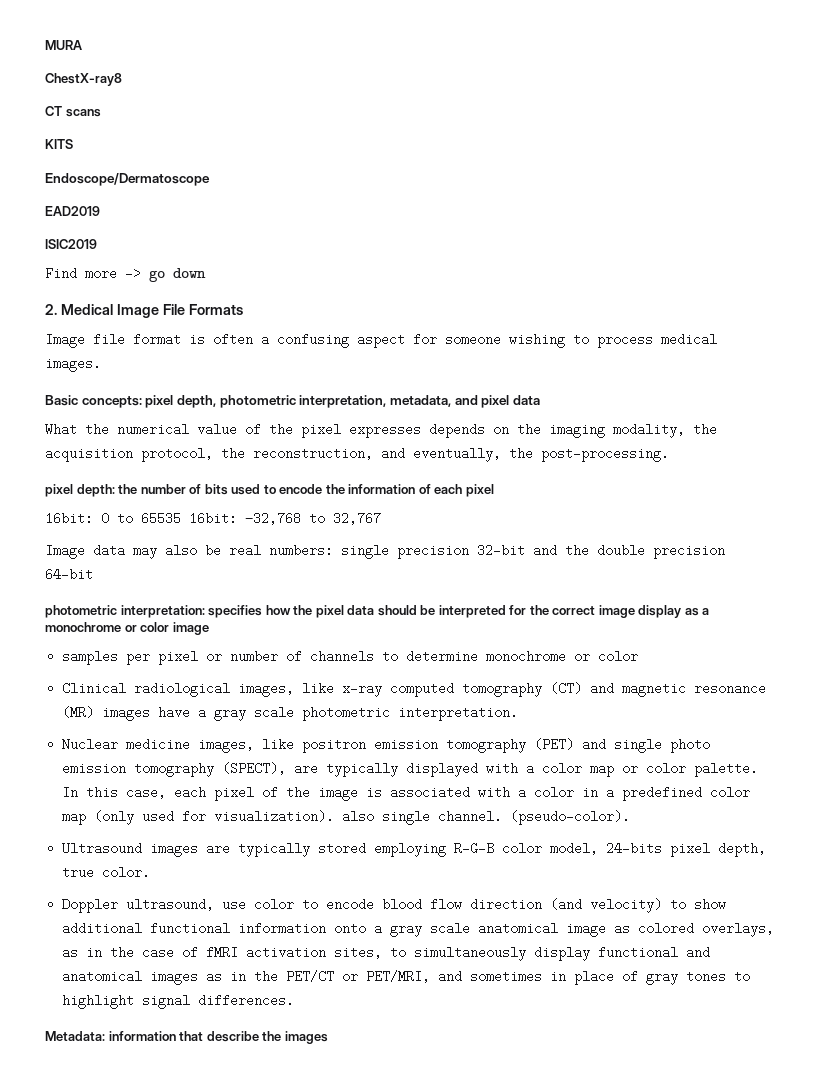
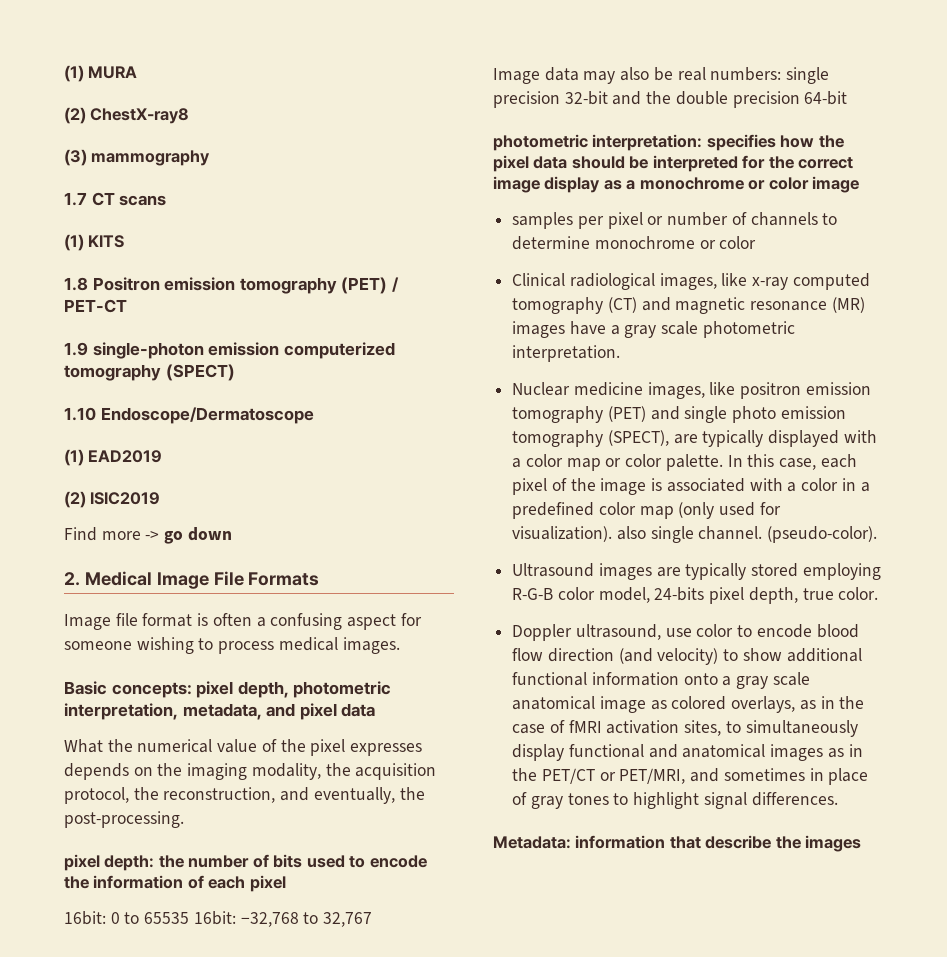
- MURA
+ (1) MURA
- ChestX-ray8
+ (2) ChestX-ray8
- CT scans
+ (3) mammography
+ 1.7 CT scans
- KITS
+ (1) KITS
- Endoscope/Dermatoscope
+ 1.8 Positron emission tomography (PET) / PET-CT
+ 1.9 single-photon emission computerized tomography (SPECT)
+ 1.10 Endoscope/Dermatoscope
- EAD2019
+ (1) EAD2019
- ISIC2019
+ (2) ISIC2019

